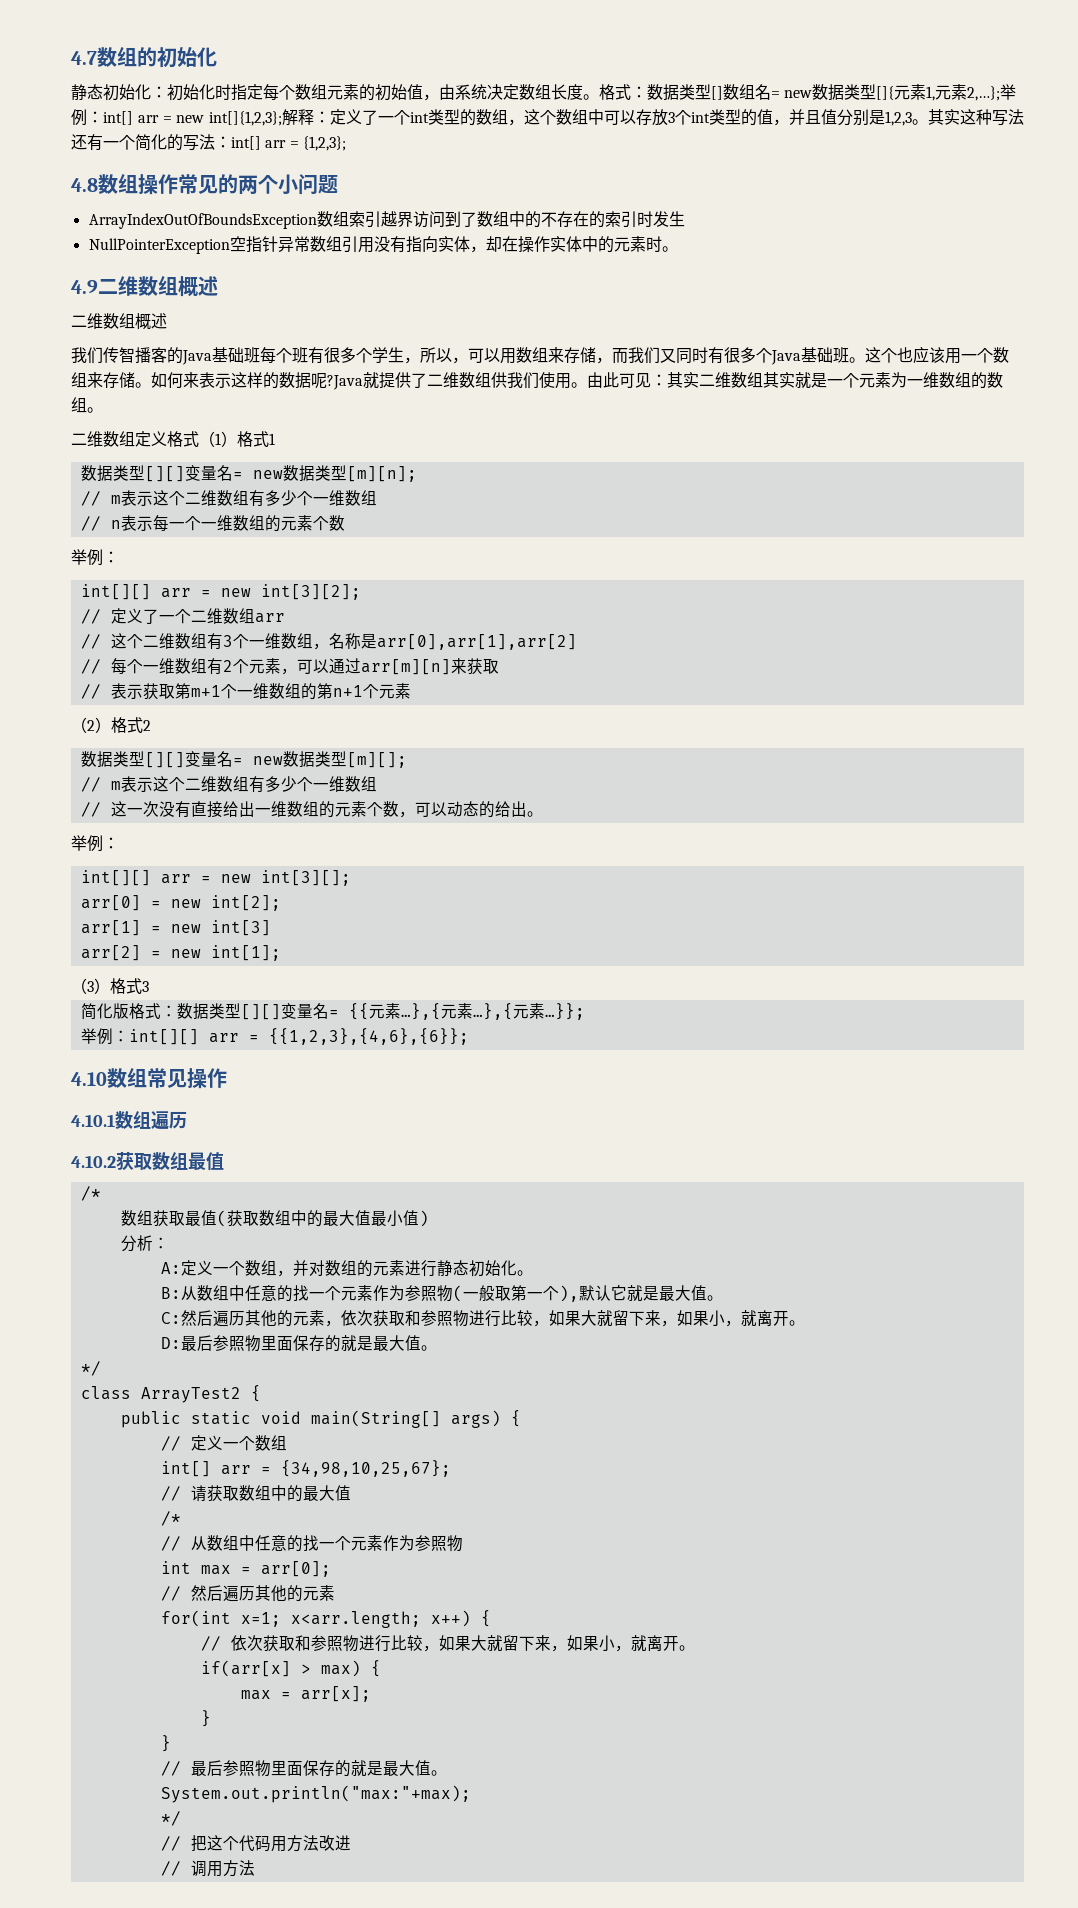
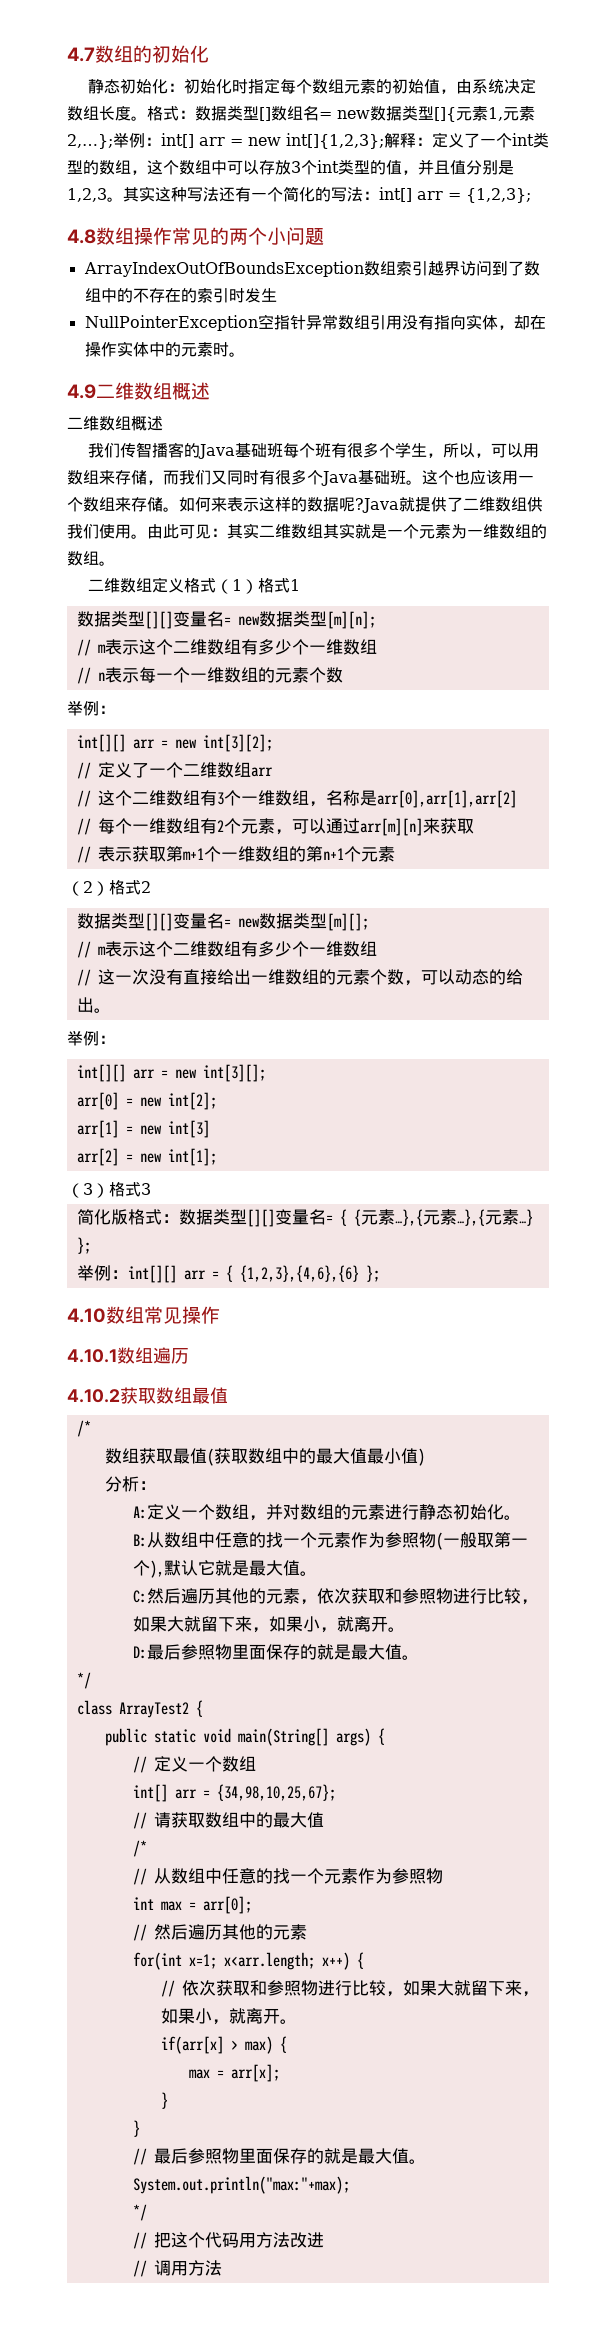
- 简化版格式：数据类型[][]变量名= {{元素…},{元素…},{元素…}};
+ 简化版格式：数据类型[][]变量名= { {元素…},{元素…},{元素…} };
- 举例：int[][] arr = {{1,2,3},{4,6},{6}};
+ 举例：int[][] arr = { {1,2,3},{4,6},{6} };

